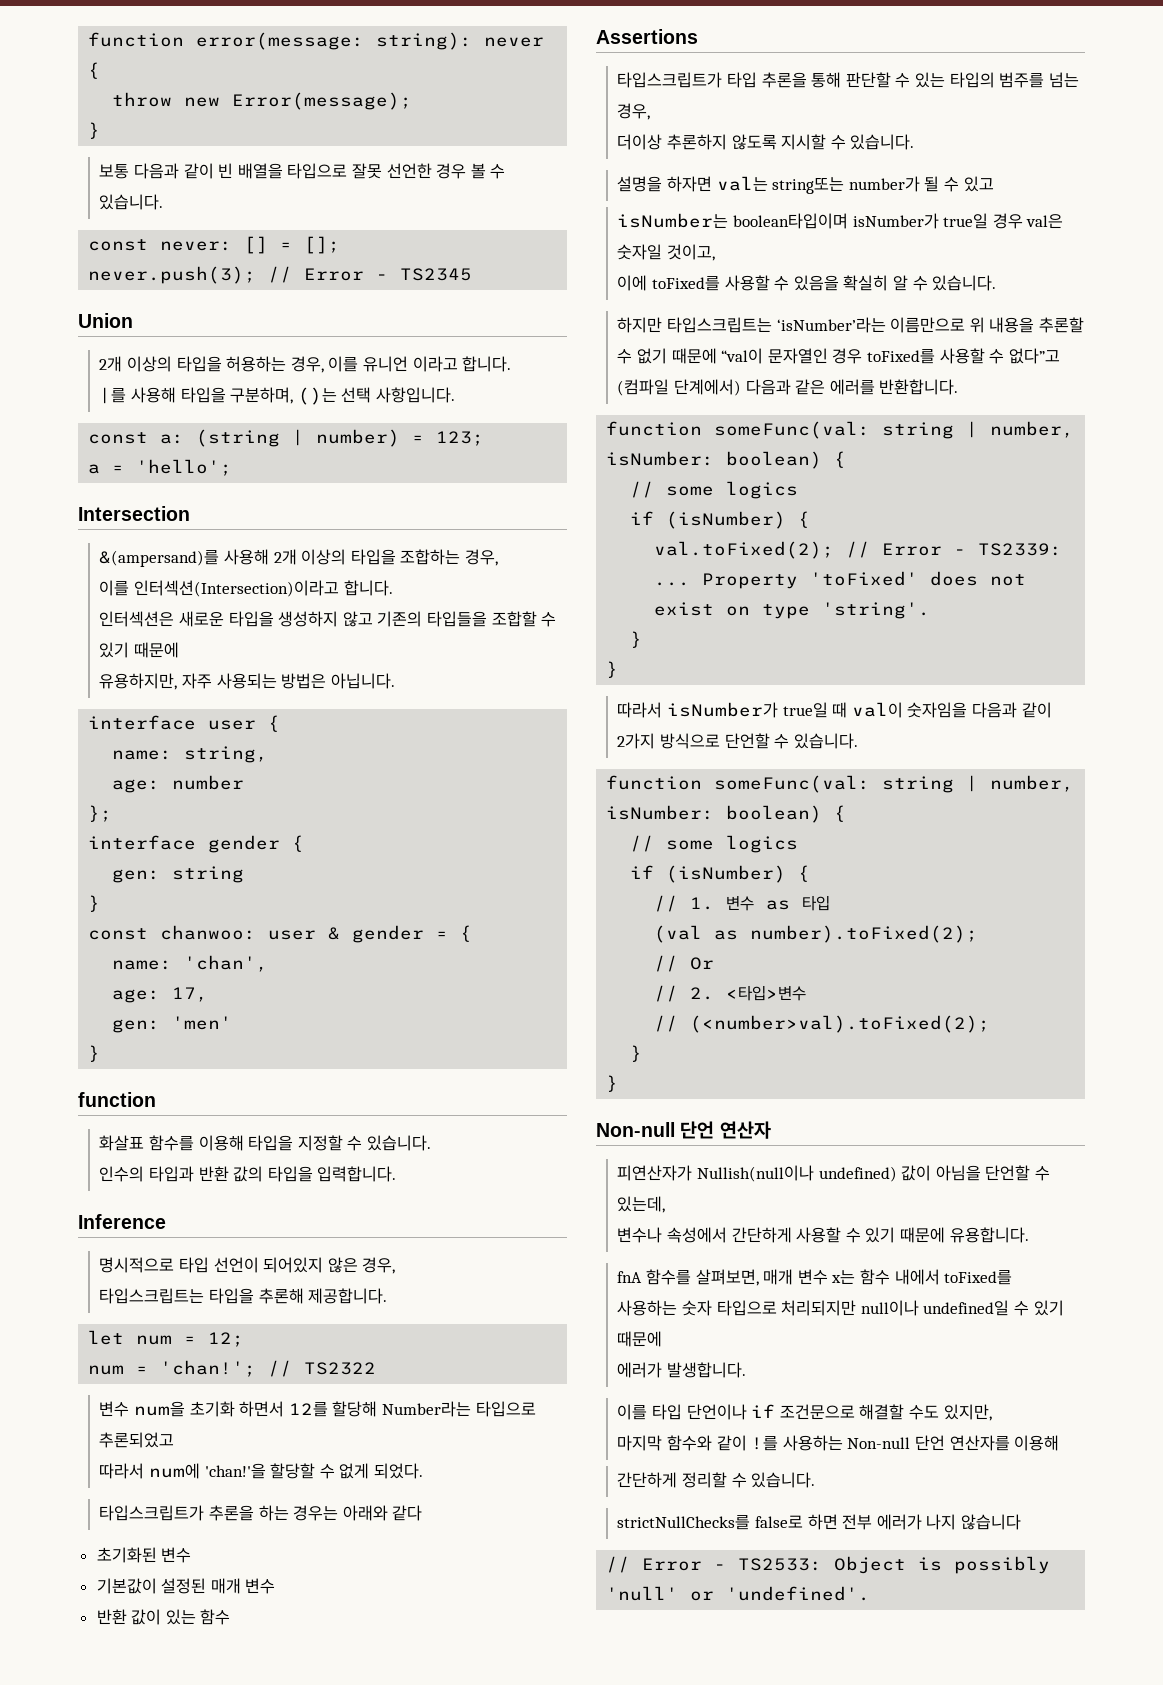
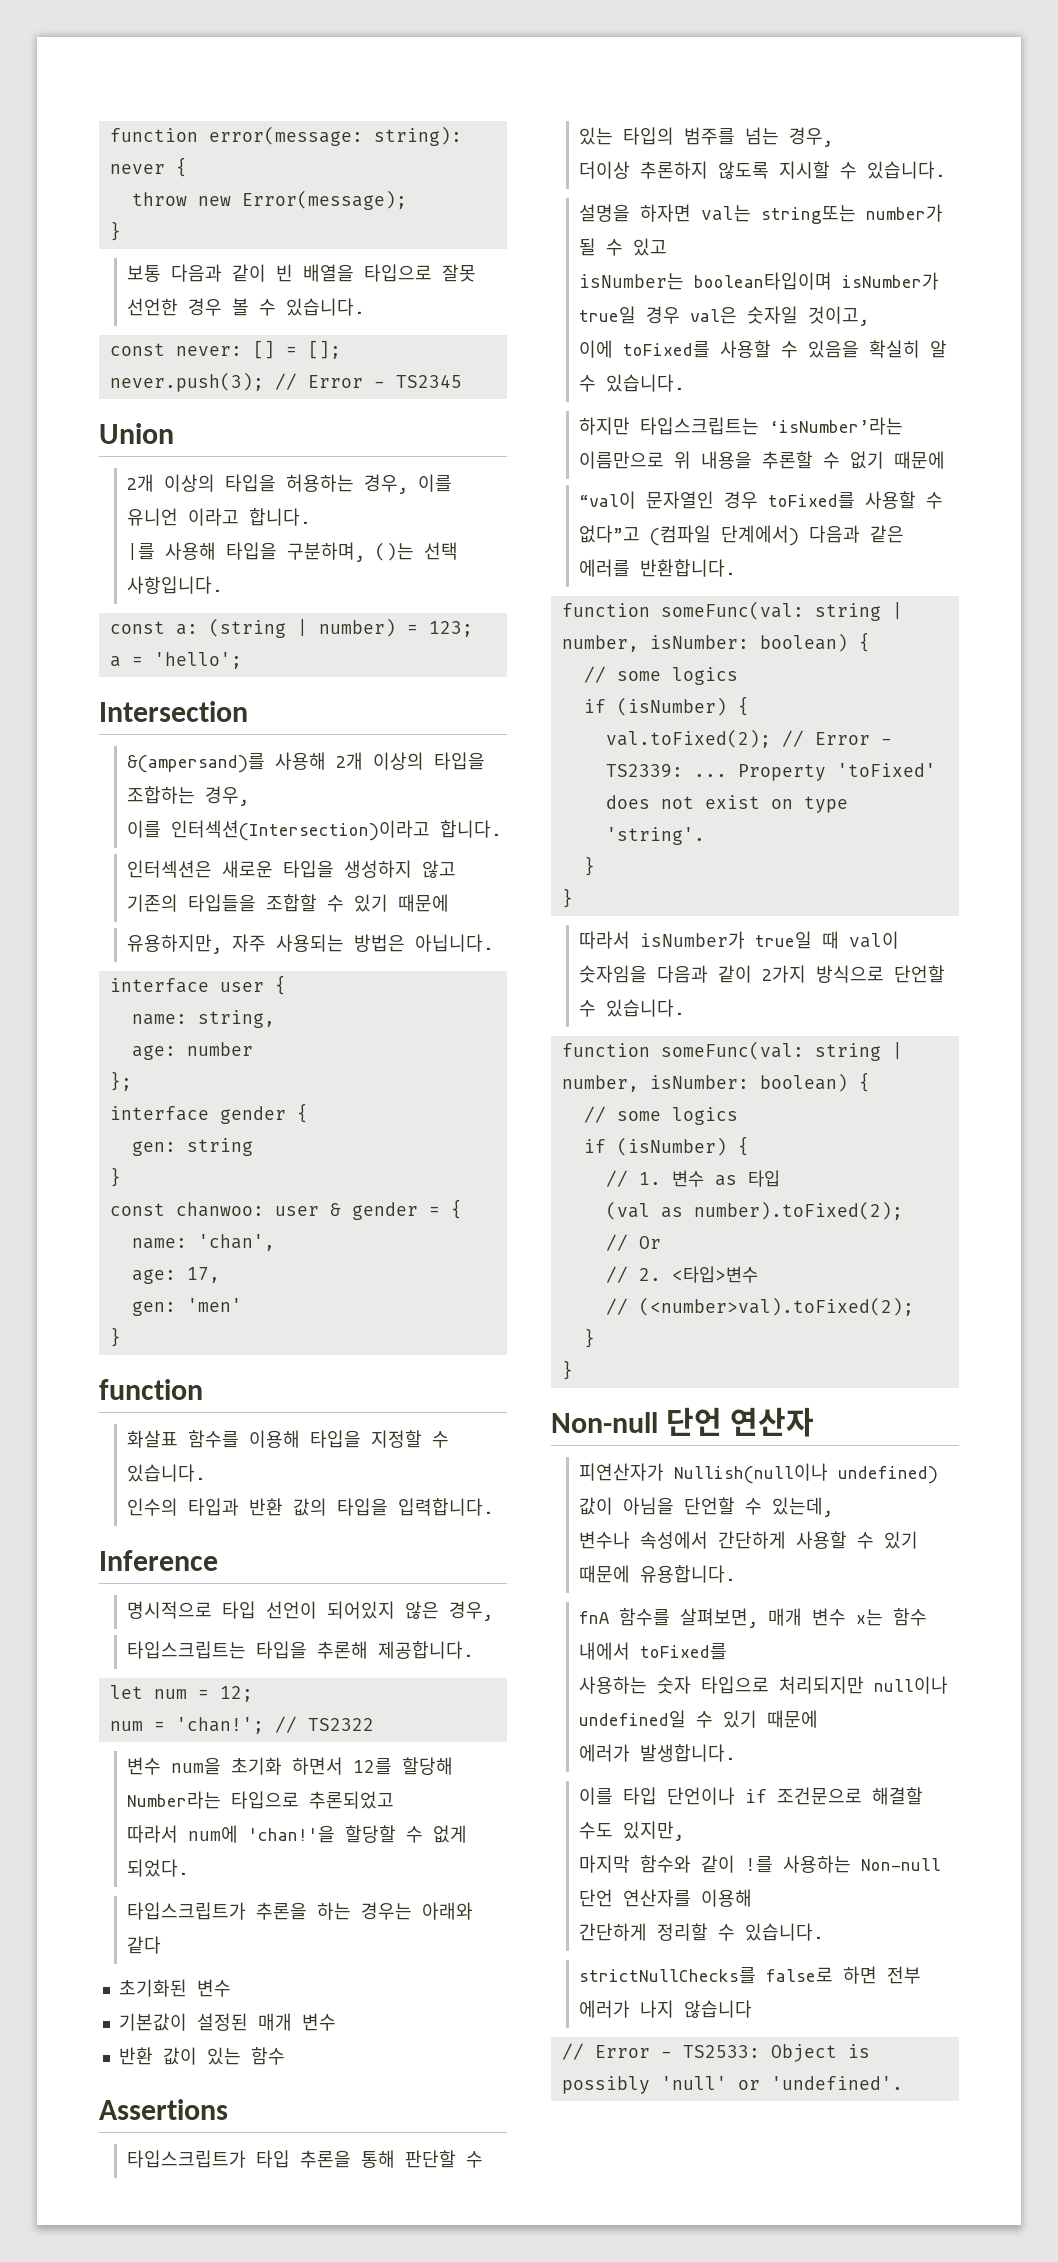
- 하지만 타입스크립트는 ‘isNumber’라는 이름만으로 위 내용을 추론할 수 없기 때문에 “val이 문자열인 경우 toFixed를 사용할 수 없다”고 (컴파일 단계에서) 다음과 같은 에러를 반환합니다.
+ 하지만 타입스크립트는 ‘isNumber’라는 이름만으로 위 내용을 추론할 수 없기 때문에
+ “val이 문자열인 경우 toFixed를 사용할 수 없다”고 (컴파일 단계에서) 다음과 같은 에러를 반환합니다.

